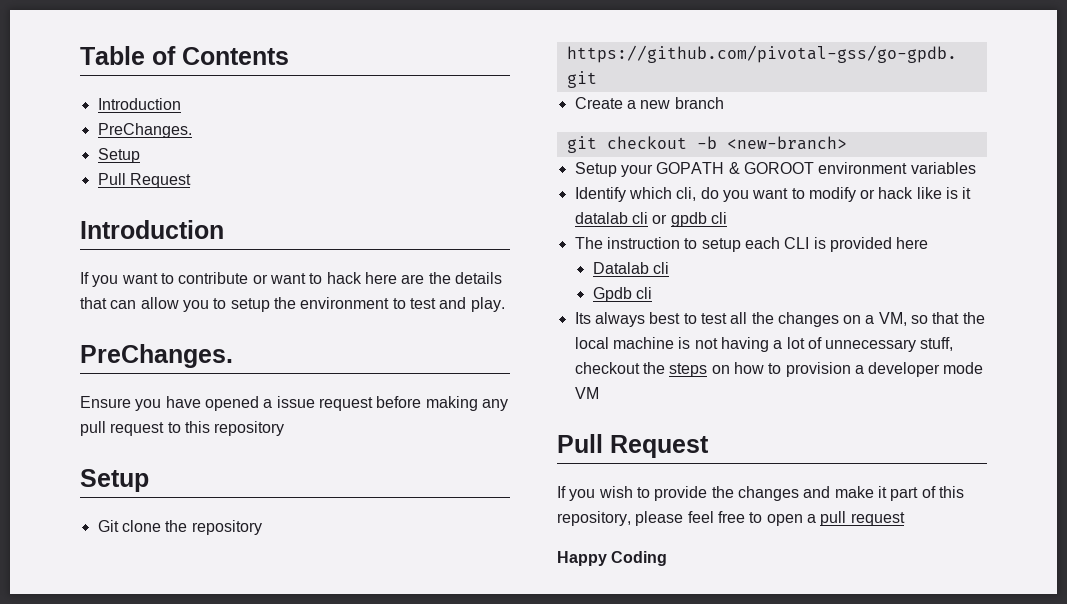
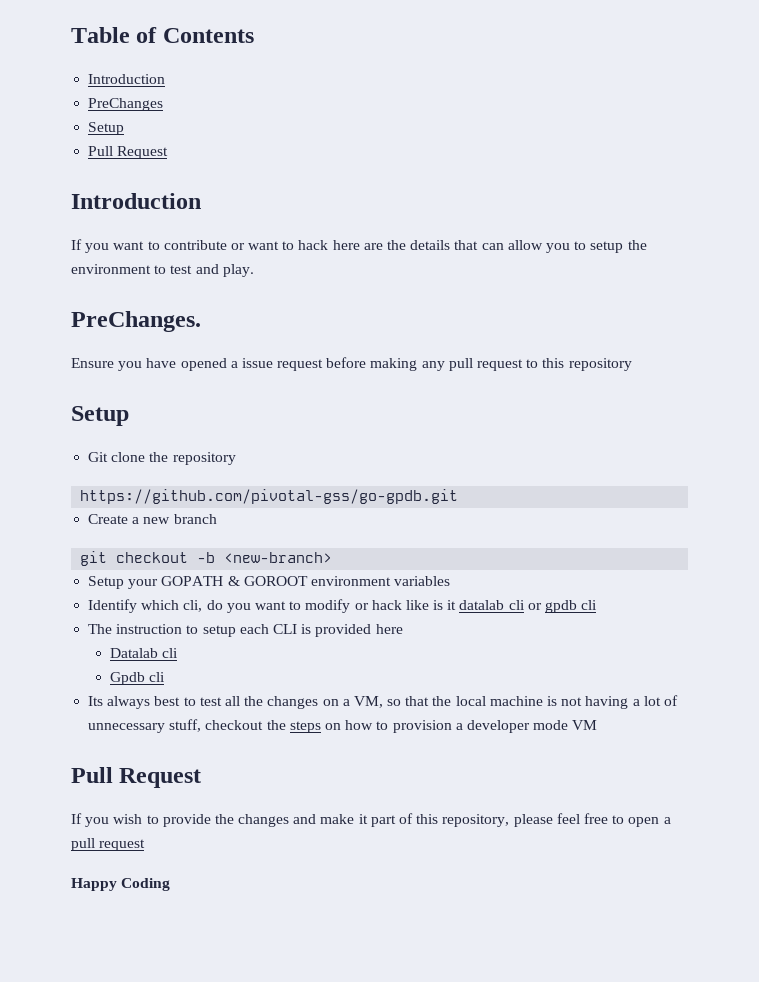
  Table of Contents
  Introduction
- PreChanges.
+ PreChanges

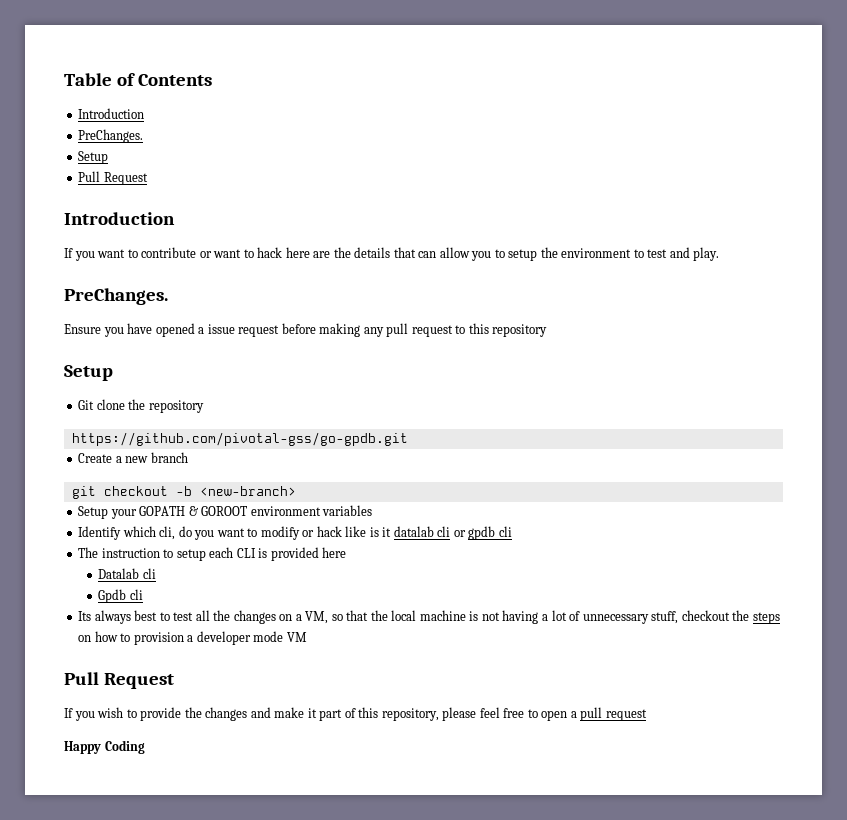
  Table of Contents
  Introduction
- PreChanges
+ PreChanges.

